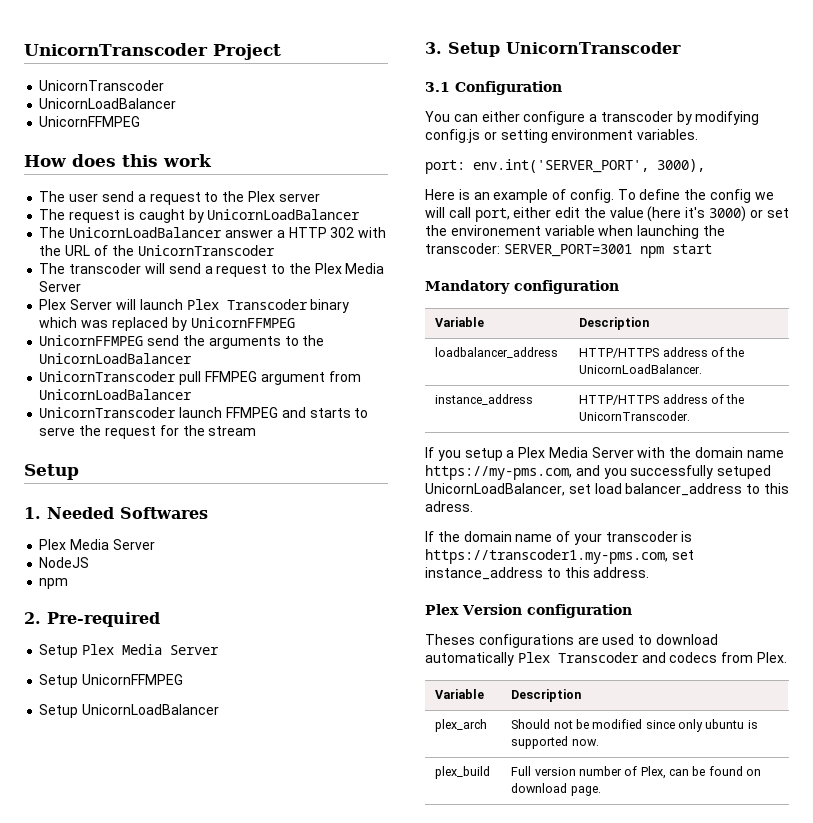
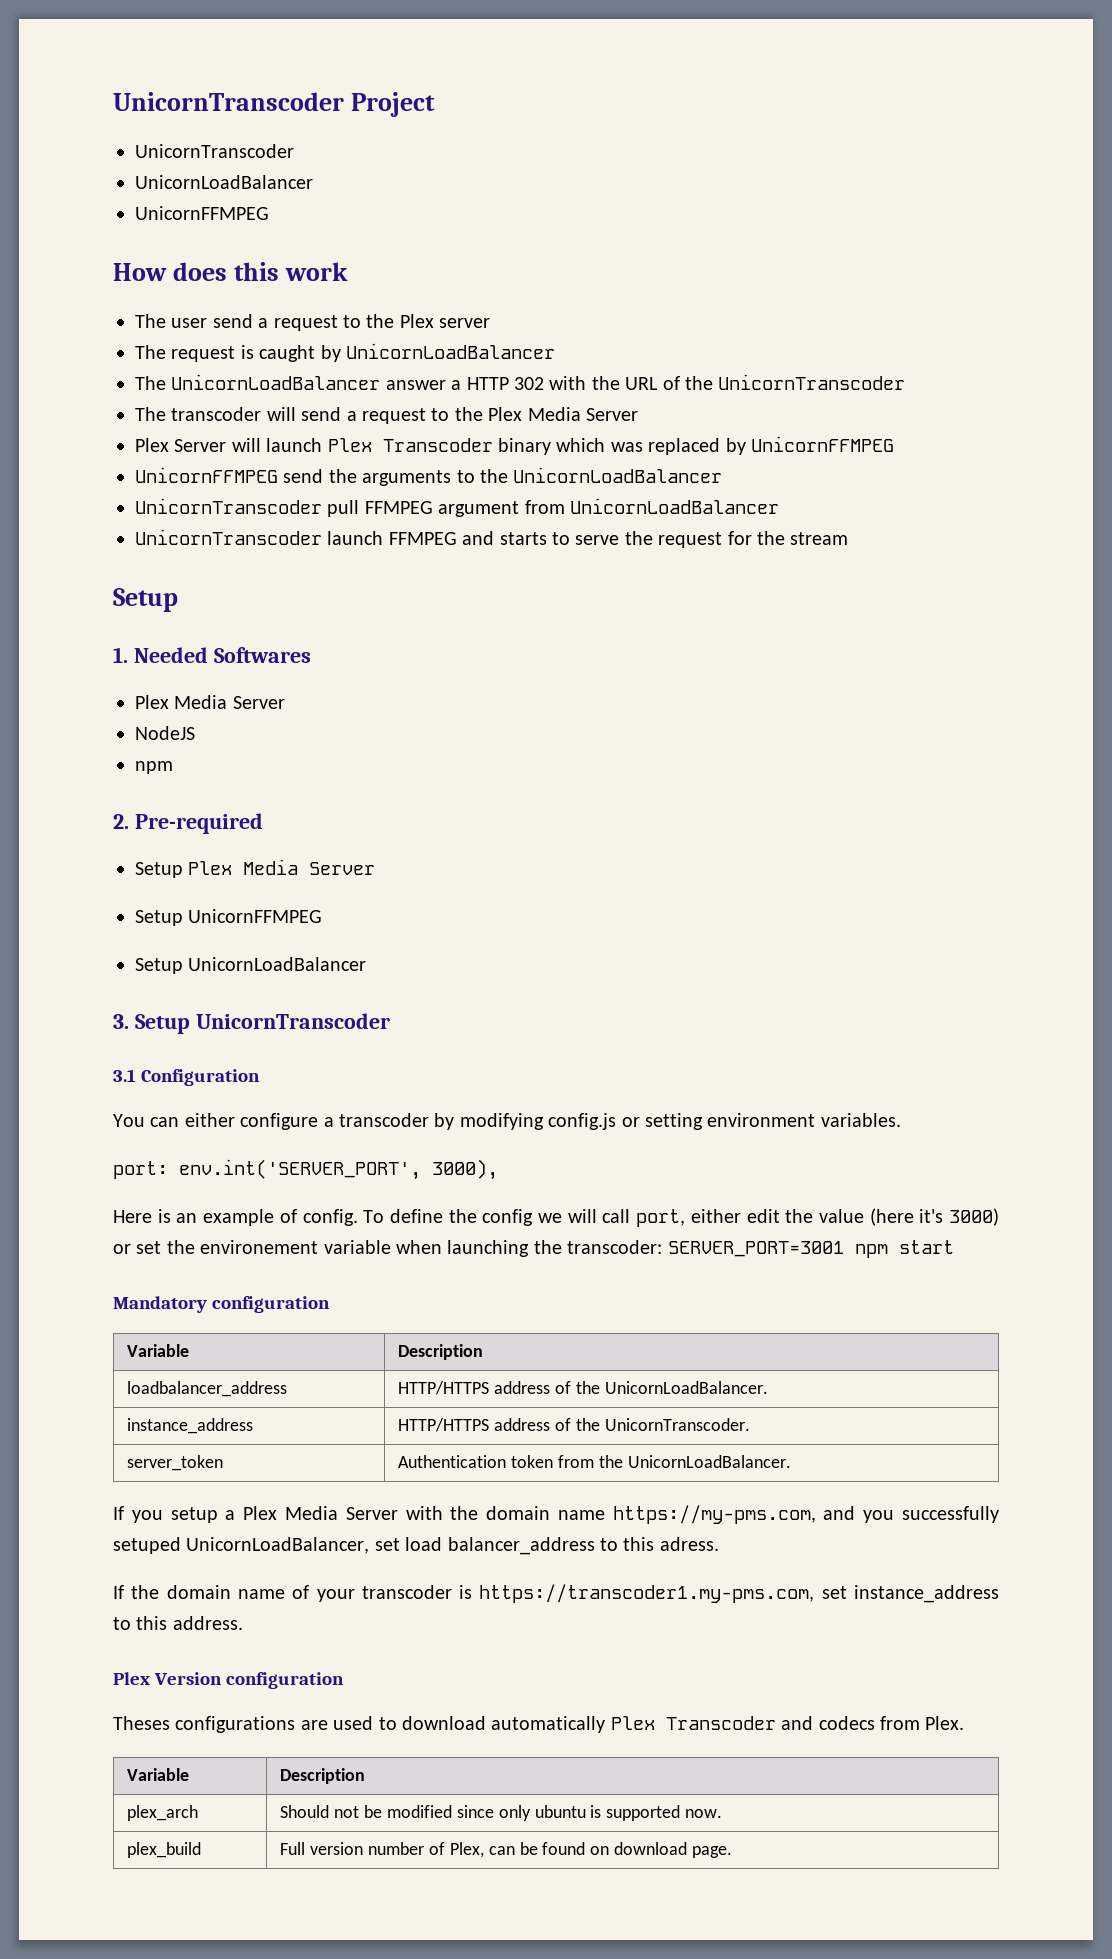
+ server_token | Authentication token from the UnicornLoadBalancer.

